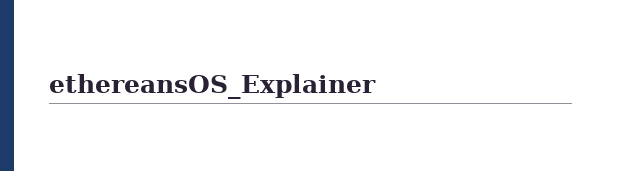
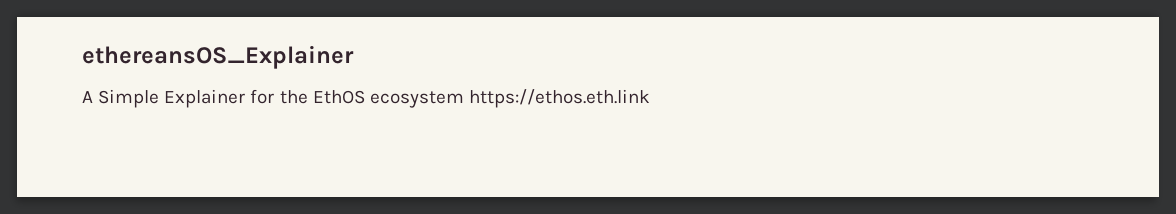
+ A Simple Explainer for the EthOS ecosystem https://ethos.eth.link

